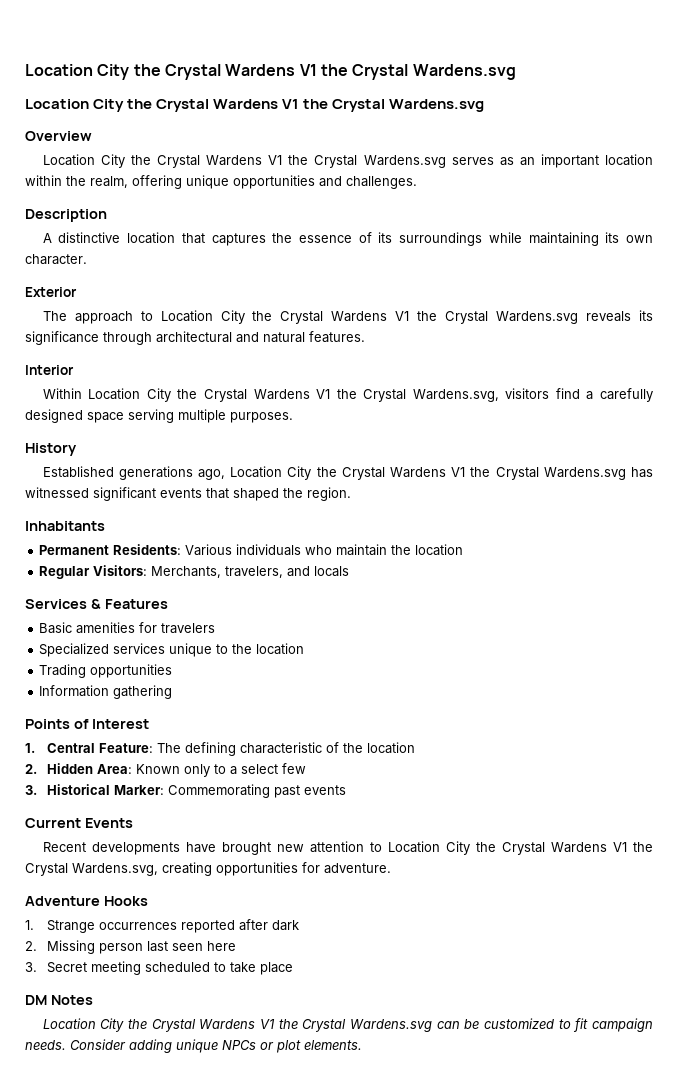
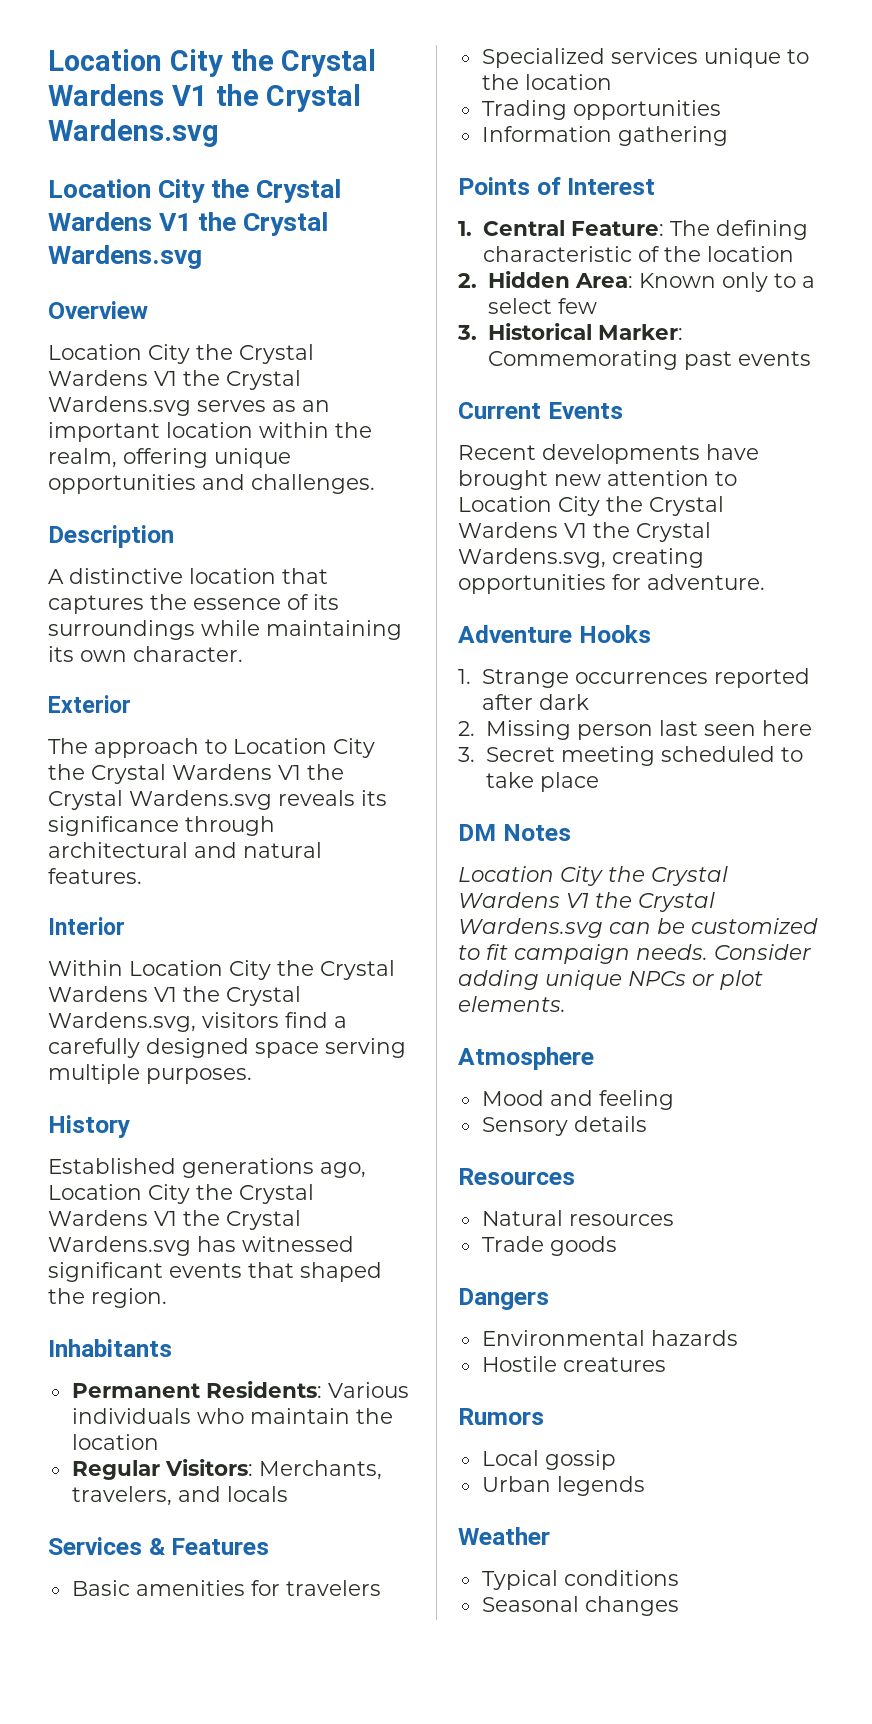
+ Atmosphere
+ Mood and feeling
+ Sensory details
+ Resources
+ Natural resources
+ Trade goods
+ Dangers
+ Environmental hazards
+ Hostile creatures
+ Rumors
+ Local gossip
+ Urban legends
+ Weather
+ Typical conditions
+ Seasonal changes

